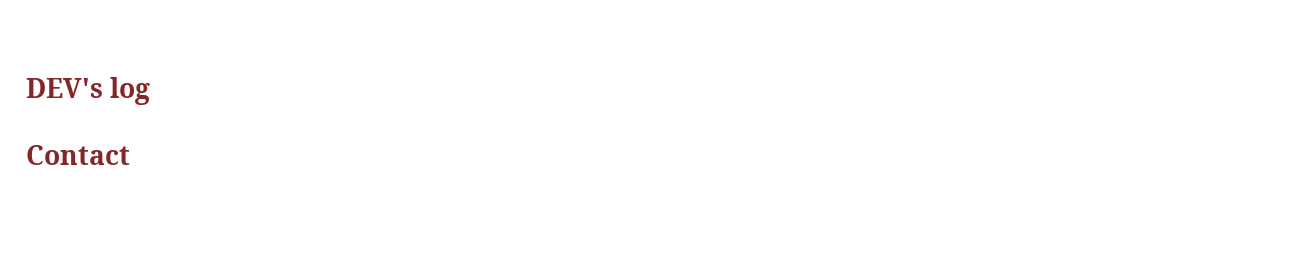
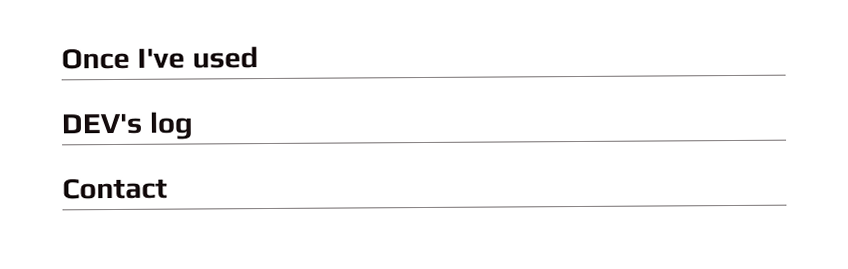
+ Once I've used

